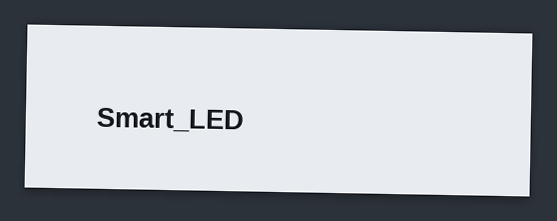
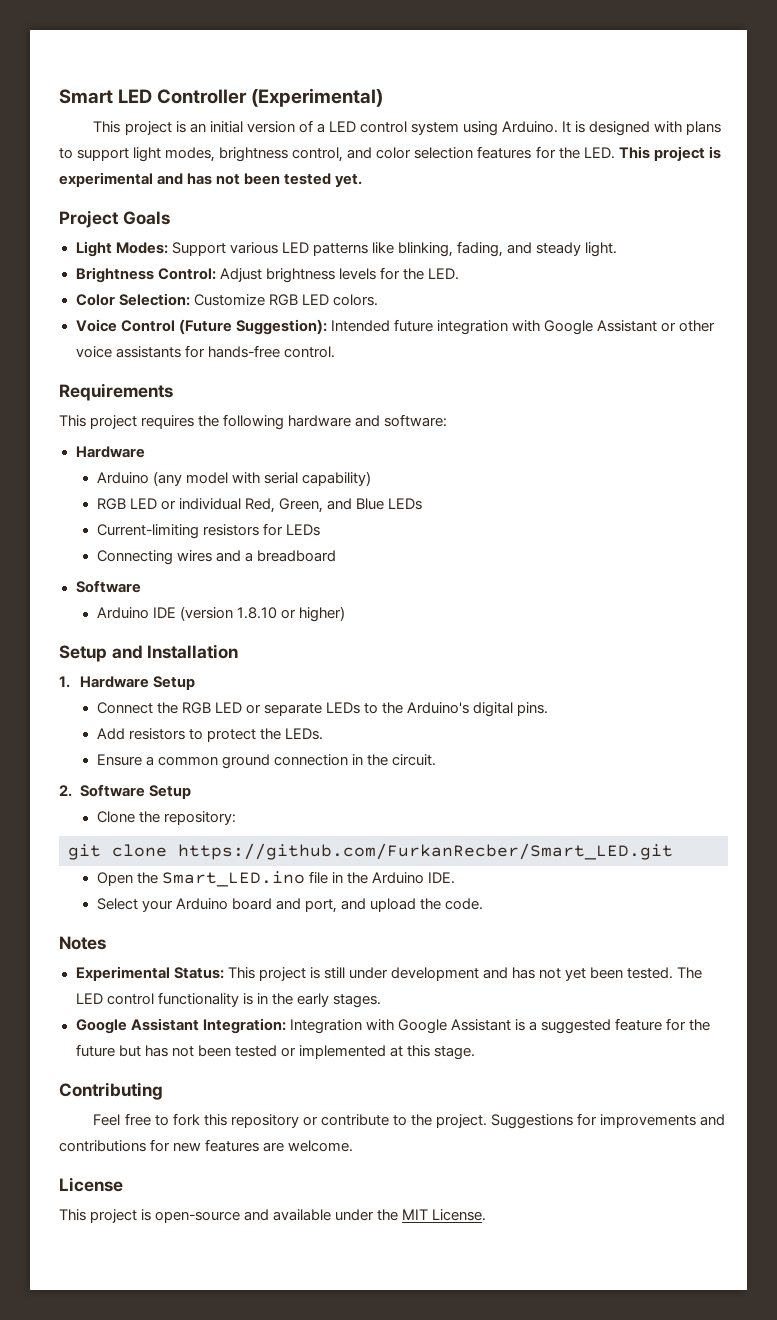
- Smart_LED
+ Smart LED Controller (Experimental)
+ This project is an initial version of a LED control system using Arduino. It is designed with plans to support light modes, brightness control, and color selection features for the LED. This project is experimental and has not been tested yet.
+ Project Goals
+ Light Modes: Support various LED patterns like blinking, fading, and steady light.
+ Brightness Control: Adjust brightness levels for the LED.
+ Color Selection: Customize RGB LED colors.
+ Voice Control (Future Suggestion): Intended future integration with Google Assistant or other voice assistants for hands-free control.
+ Requirements
+ This project requires the following hardware and software:
+ Hardware
+ Arduino (any model with serial capability)
+ RGB LED or individual Red, Green, and Blue LEDs
+ Current-limiting resistors for LEDs
+ Connecting wires and a breadboard
+ Software
+ Arduino IDE (version 1.8.10 or higher)
+ Setup and Installation
+ 1. Hardware Setup
+ Connect the RGB LED or separate LEDs to the Arduino's digital pins.
+ Add resistors to protect the LEDs.
+ Ensure a common ground connection in the circuit.
+ 2. Software Setup
+ Clone the repository:
+ git clone https://github.com/FurkanRecber/Smart_LED.git
+ Open the Smart_LED.ino file in the Arduino IDE.
+ Select your Arduino board and port, and upload the code.
+ Notes
+ Experimental Status: This project is still under development and has not yet been tested. The LED control functionality is in the early stages.
+ Google Assistant Integration: Integration with Google Assistant is a suggested feature for the future but has not been tested or implemented at this stage.
+ Contributing
+ Feel free to fork this repository or contribute to the project. Suggestions for improvements and contributions for new features are welcome.
+ License
+ This project is open-source and available under the MIT License.

